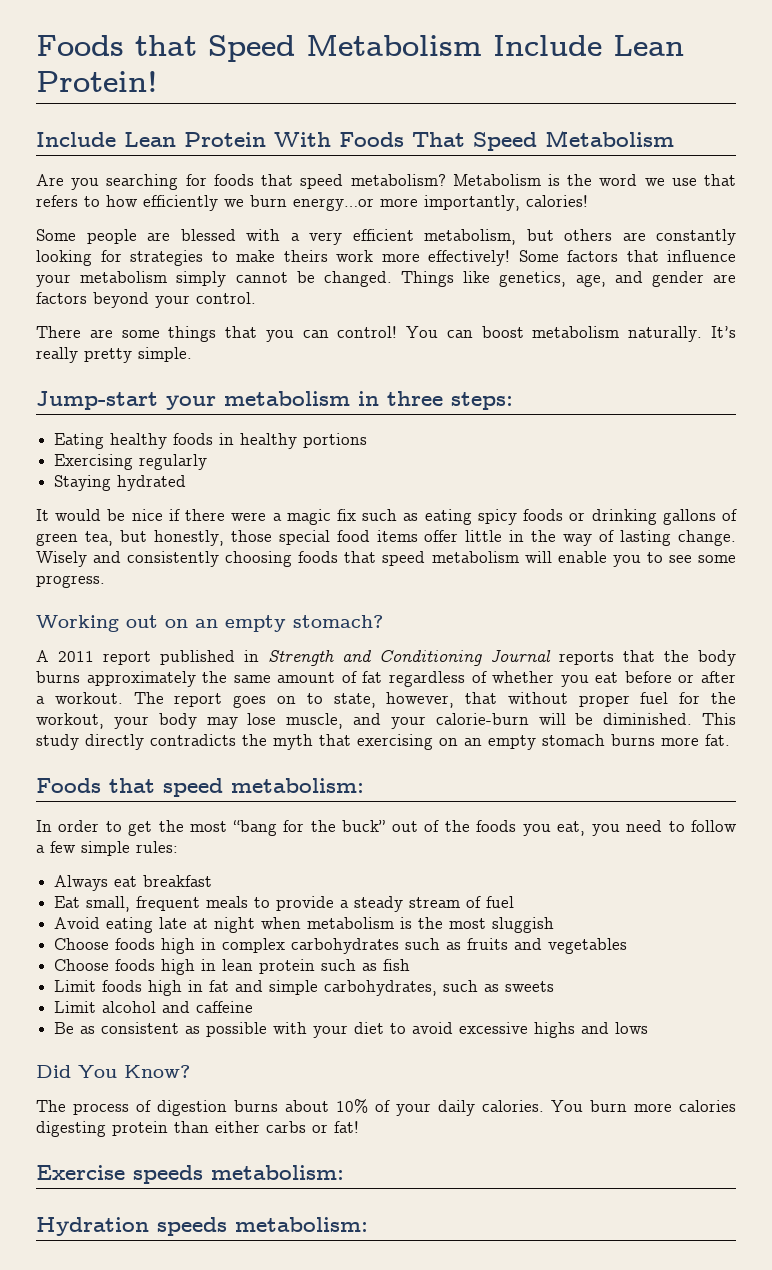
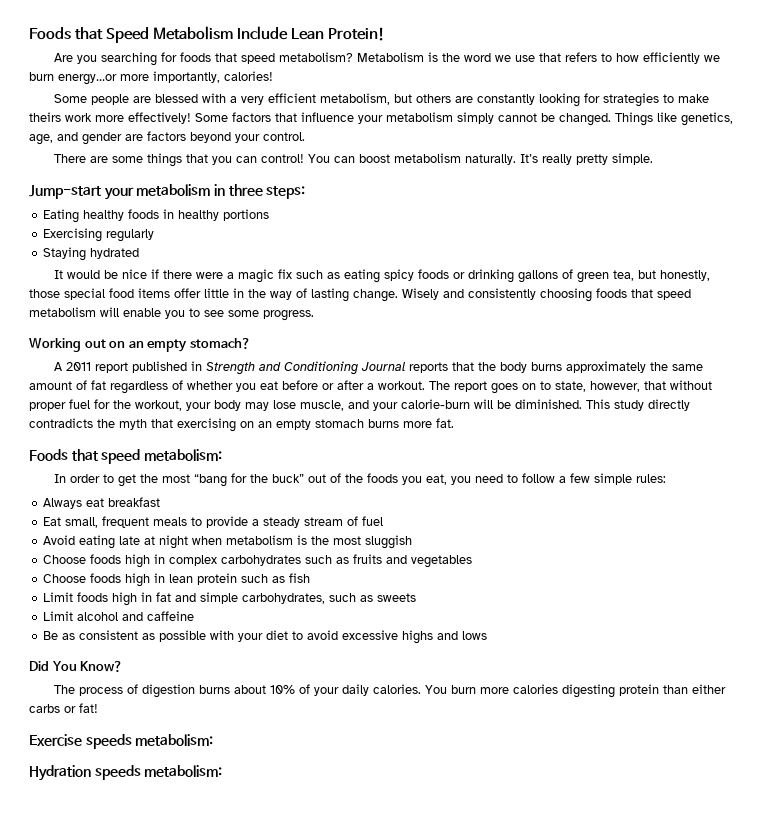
- Include Lean Protein With Foods That Speed Metabolism

